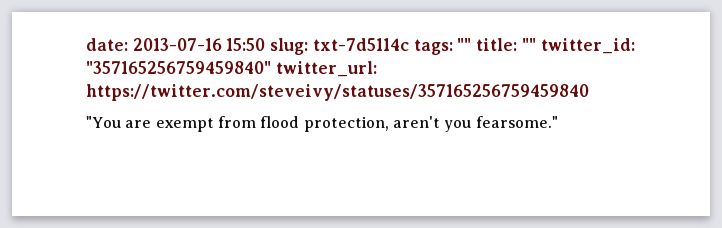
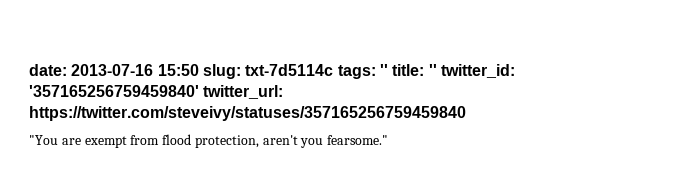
- date: 2013-07-16 15:50 slug: txt-7d5114c tags: "" title: "" twitter_id: "357165256759459840" twitter_url: https://twitter.com/steveivy/statuses/357165256759459840
+ date: 2013-07-16 15:50 slug: txt-7d5114c tags: '' title: '' twitter_id: '357165256759459840' twitter_url: https://twitter.com/steveivy/statuses/357165256759459840

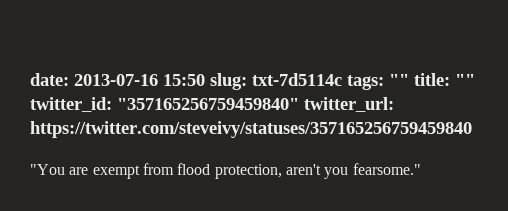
- date: 2013-07-16 15:50 slug: txt-7d5114c tags: '' title: '' twitter_id: '357165256759459840' twitter_url: https://twitter.com/steveivy/statuses/357165256759459840
+ date: 2013-07-16 15:50 slug: txt-7d5114c tags: "" title: "" twitter_id: "357165256759459840" twitter_url: https://twitter.com/steveivy/statuses/357165256759459840

